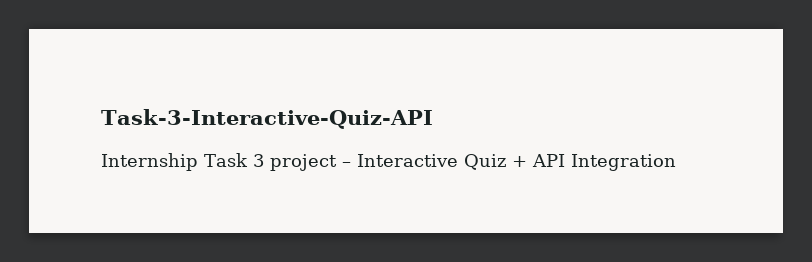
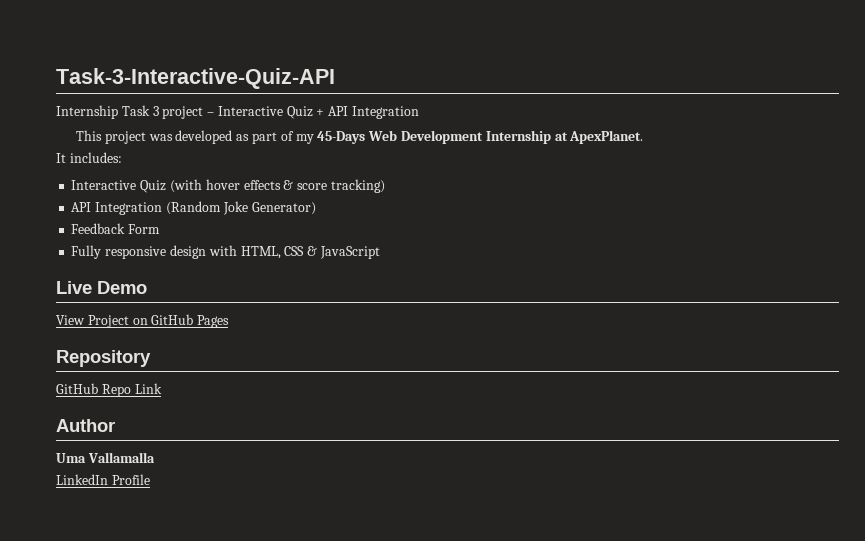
+ This project was developed as part of my 45-Days Web Development Internship at ApexPlanet.
+ It includes:
+ Interactive Quiz (with hover effects & score tracking)
+ API Integration (Random Joke Generator)
+ Feedback Form
+ Fully responsive design with HTML, CSS & JavaScript
+ Live Demo
+ View Project on GitHub Pages
+ Repository
+ GitHub Repo Link
+ Author
+ Uma Vallamalla
+ LinkedIn Profile

